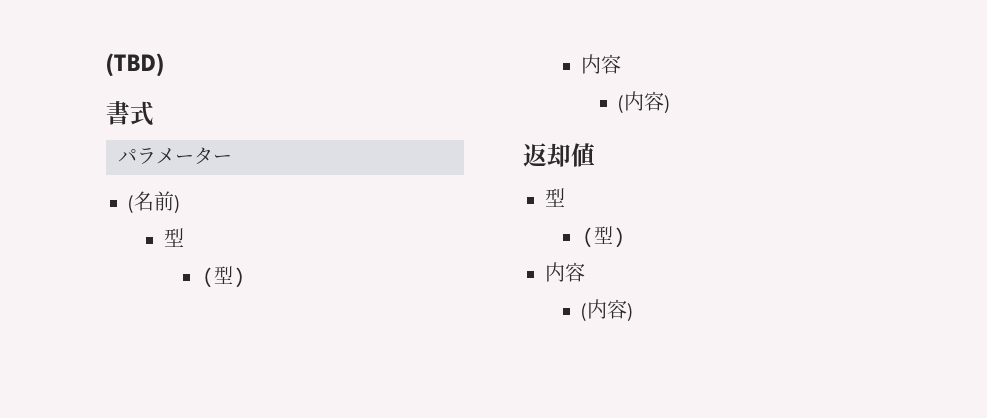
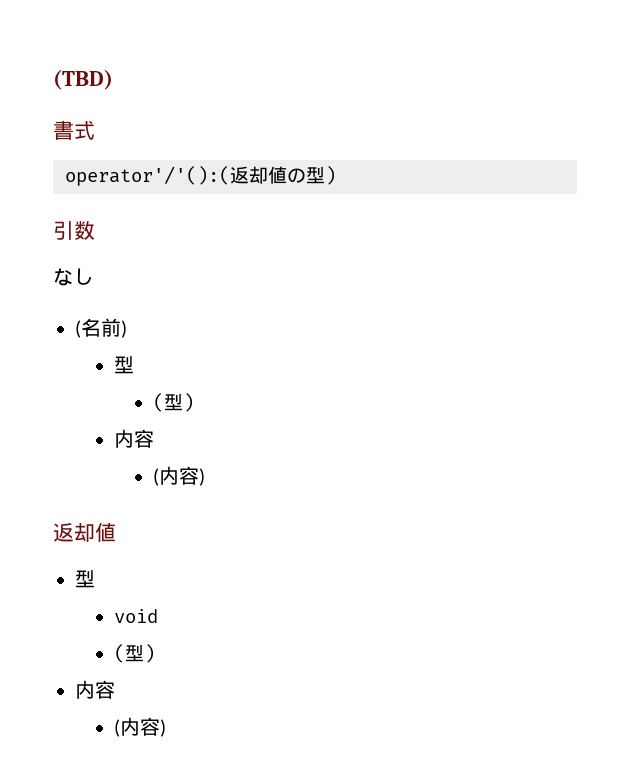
- パラメーター
+ operator'/'():(返却値の型)
+ 引数
+ なし
+ void

